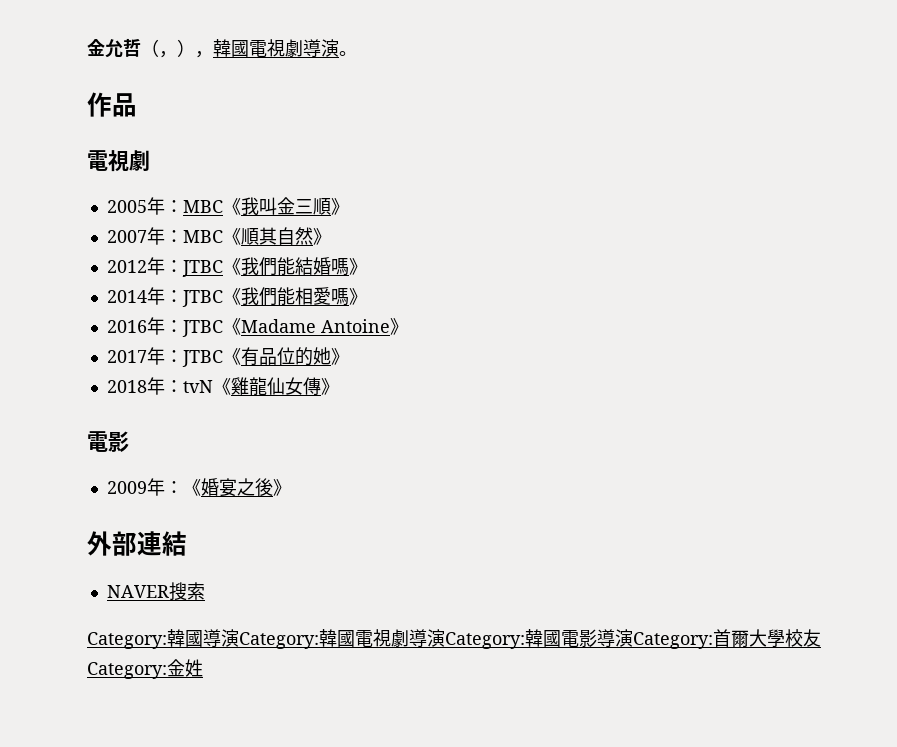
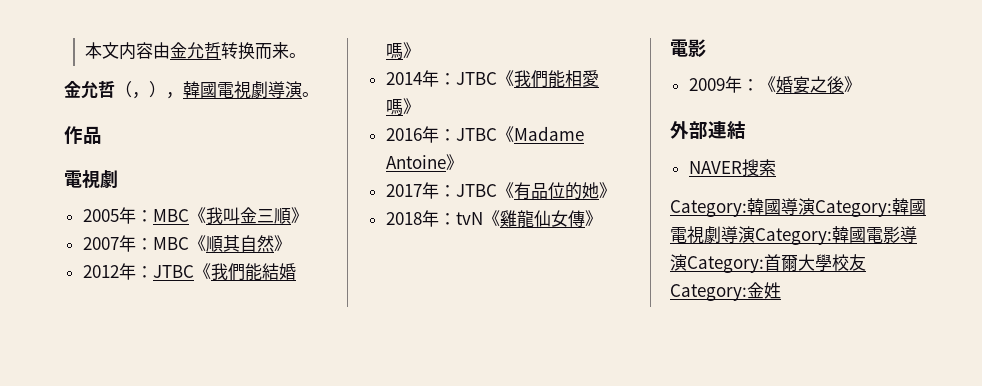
+ 本文内容由金允哲转换而来。

